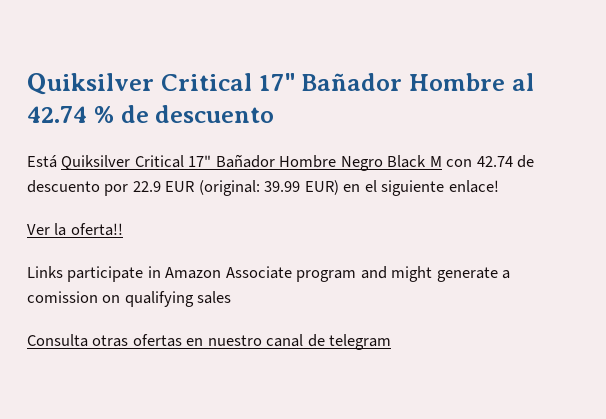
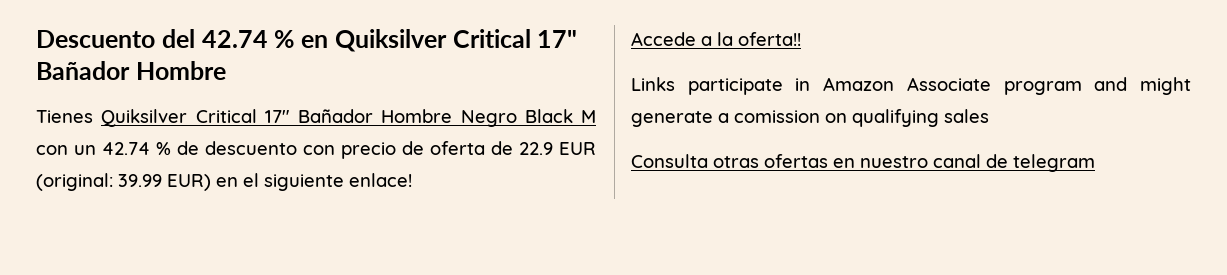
- Quiksilver Critical 17" Bañador Hombre al 42.74 % de descuento
- Está Quiksilver Critical 17" Bañador Hombre Negro Black M con 42.74 de descuento por 22.9 EUR (original: 39.99 EUR) en el siguiente enlace!
+ Descuento del 42.74 % en Quiksilver Critical 17" Bañador Hombre
+ Tienes Quiksilver Critical 17" Bañador Hombre Negro Black M con un 42.74 % de descuento con precio de oferta de 22.9 EUR (original: 39.99 EUR) en el siguiente enlace!
- Ver la oferta!!
+ Accede a la oferta!!

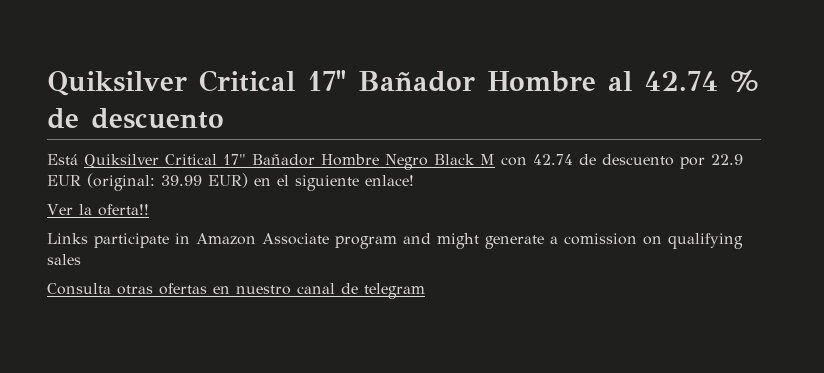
- Descuento del 42.74 % en Quiksilver Critical 17" Bañador Hombre
- Tienes Quiksilver Critical 17" Bañador Hombre Negro Black M con un 42.74 % de descuento con precio de oferta de 22.9 EUR (original: 39.99 EUR) en el siguiente enlace!
+ Quiksilver Critical 17" Bañador Hombre al 42.74 % de descuento
+ Está Quiksilver Critical 17" Bañador Hombre Negro Black M con 42.74 de descuento por 22.9 EUR (original: 39.99 EUR) en el siguiente enlace!
- Accede a la oferta!!
+ Ver la oferta!!

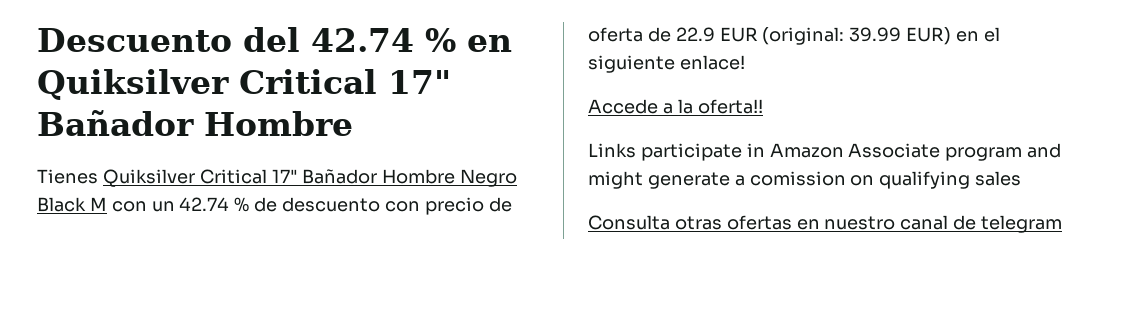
- Quiksilver Critical 17" Bañador Hombre al 42.74 % de descuento
- Está Quiksilver Critical 17" Bañador Hombre Negro Black M con 42.74 de descuento por 22.9 EUR (original: 39.99 EUR) en el siguiente enlace!
+ Descuento del 42.74 % en Quiksilver Critical 17" Bañador Hombre
+ Tienes Quiksilver Critical 17" Bañador Hombre Negro Black M con un 42.74 % de descuento con precio de oferta de 22.9 EUR (original: 39.99 EUR) en el siguiente enlace!
- Ver la oferta!!
+ Accede a la oferta!!

